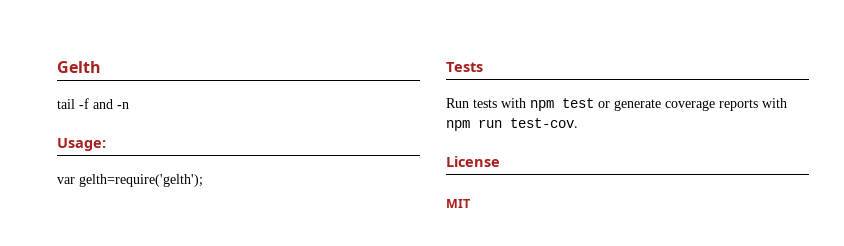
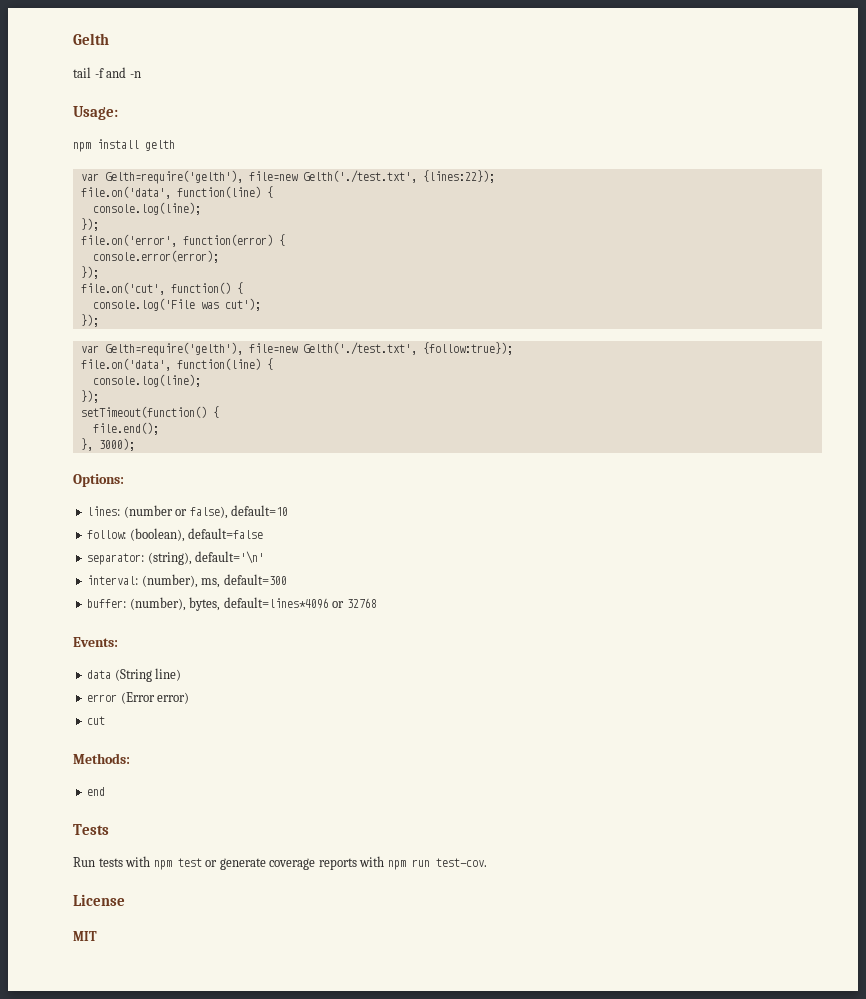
- var gelth=require('gelth');
+ npm install gelth
+ var Gelth=require('gelth'), file=new Gelth('./test.txt', {lines:22});
+ file.on('data', function(line) {
+ console.log(line);
+ });
+ file.on('error', function(error) {
+ console.error(error);
+ });
+ file.on('cut', function() {
+ console.log('File was cut');
+ });
+ var Gelth=require('gelth'), file=new Gelth('./test.txt', {follow:true});
+ file.on('data', function(line) {
+ console.log(line);
+ });
+ setTimeout(function() {
+ file.end();
+ }, 3000);
+ Options:
+ lines: (number or false), default=10
+ follow: (boolean), default=false
+ separator: (string), default='\n'
+ interval: (number), ms, default=300
+ buffer: (number), bytes, default=lines*4096 or 32768
+ Events:
+ data (String line)
+ error (Error error)
+ cut
+ Methods:
+ end

